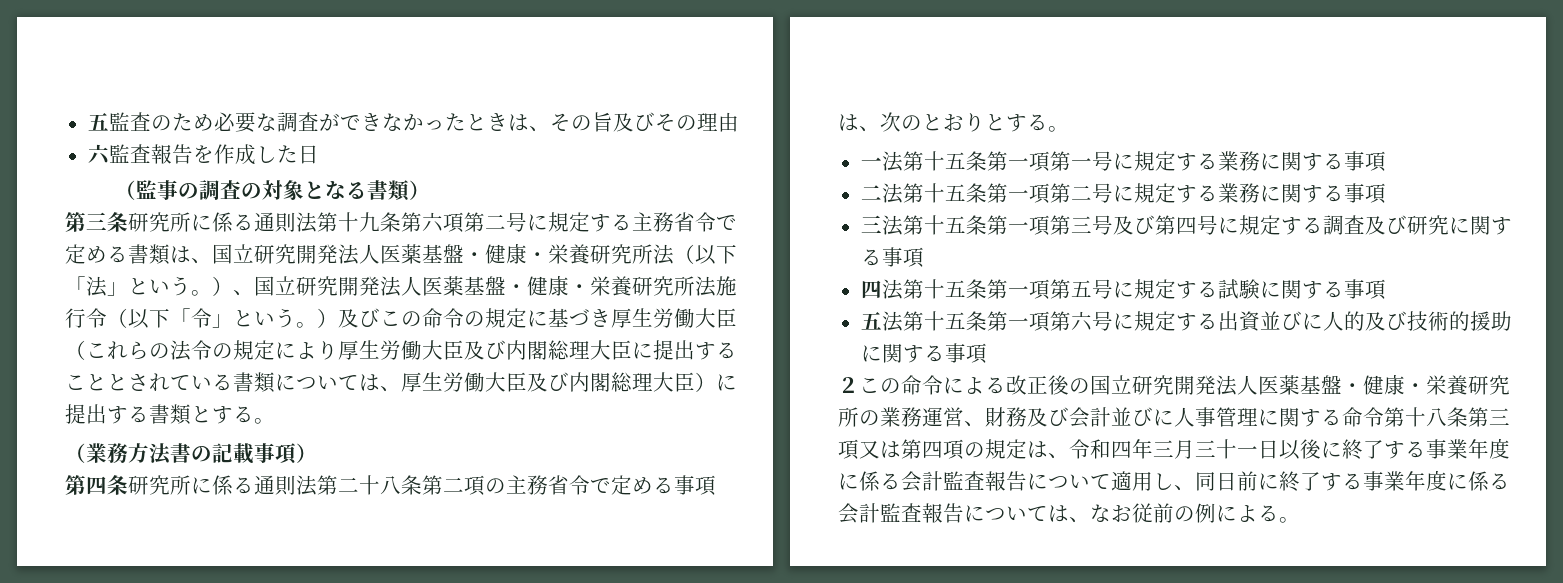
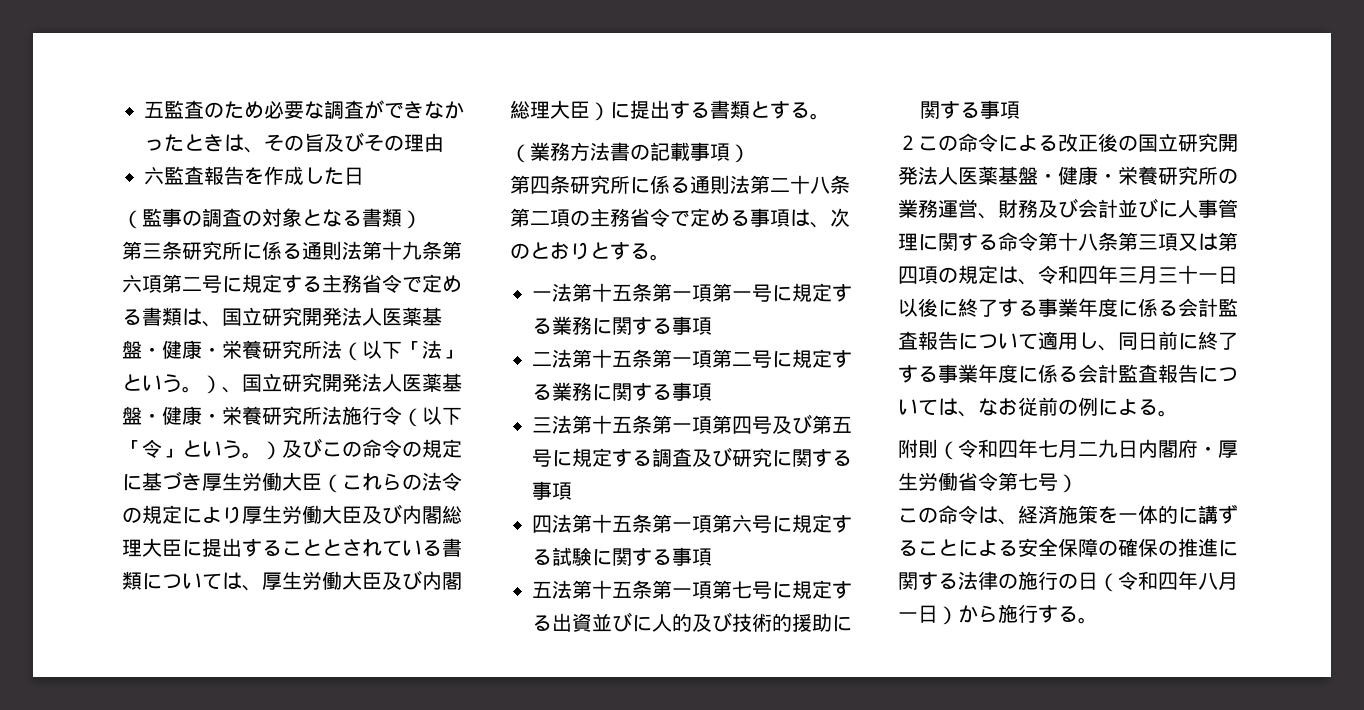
- 三法第十五条第一項第三号及び第四号に規定する調査及び研究に関する事項
+ 三法第十五条第一項第四号及び第五号に規定する調査及び研究に関する事項
- 四法第十五条第一項第五号に規定する試験に関する事項
+ 四法第十五条第一項第六号に規定する試験に関する事項
- 五法第十五条第一項第六号に規定する出資並びに人的及び技術的援助に関する事項
+ 五法第十五条第一項第七号に規定する出資並びに人的及び技術的援助に関する事項
+ 附則（令和四年七月二九日内閣府・厚生労働省令第七号）
+ この命令は、経済施策を一体的に講ずることによる安全保障の確保の推進に関する法律の施行の日（令和四年八月一日）から施行する。

